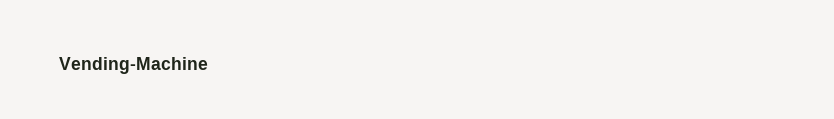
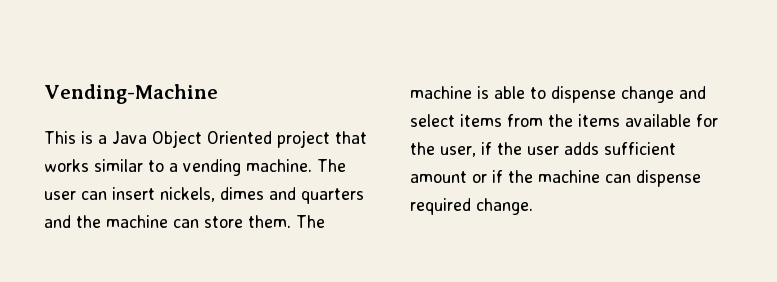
+ This is a Java Object Oriented project that works similar to a vending machine. The user can insert nickels, dimes and quarters and the machine can store them. The machine is able to dispense change and select items from the items available for the user, if the user adds sufficient amount or if the machine can dispense required change.

